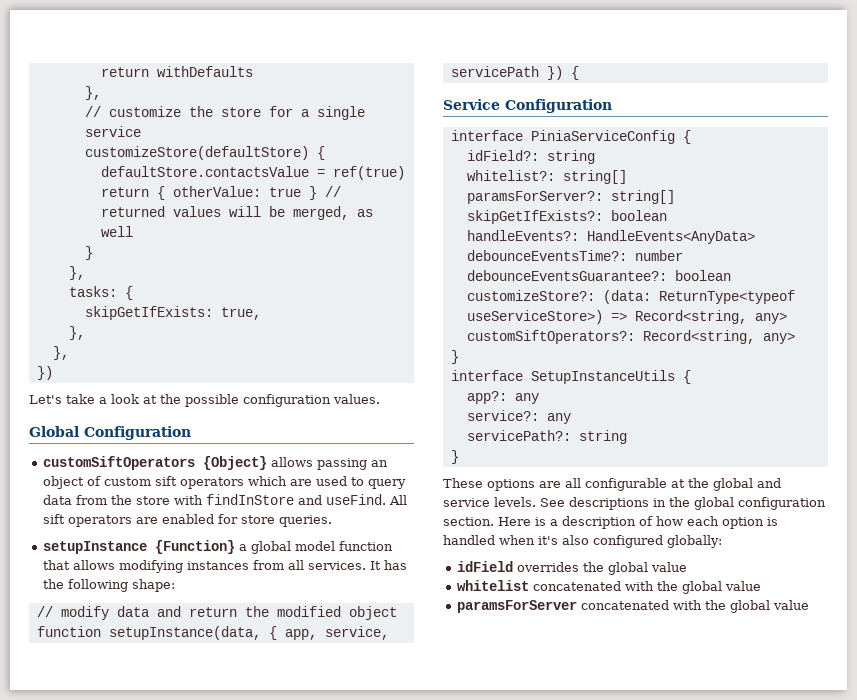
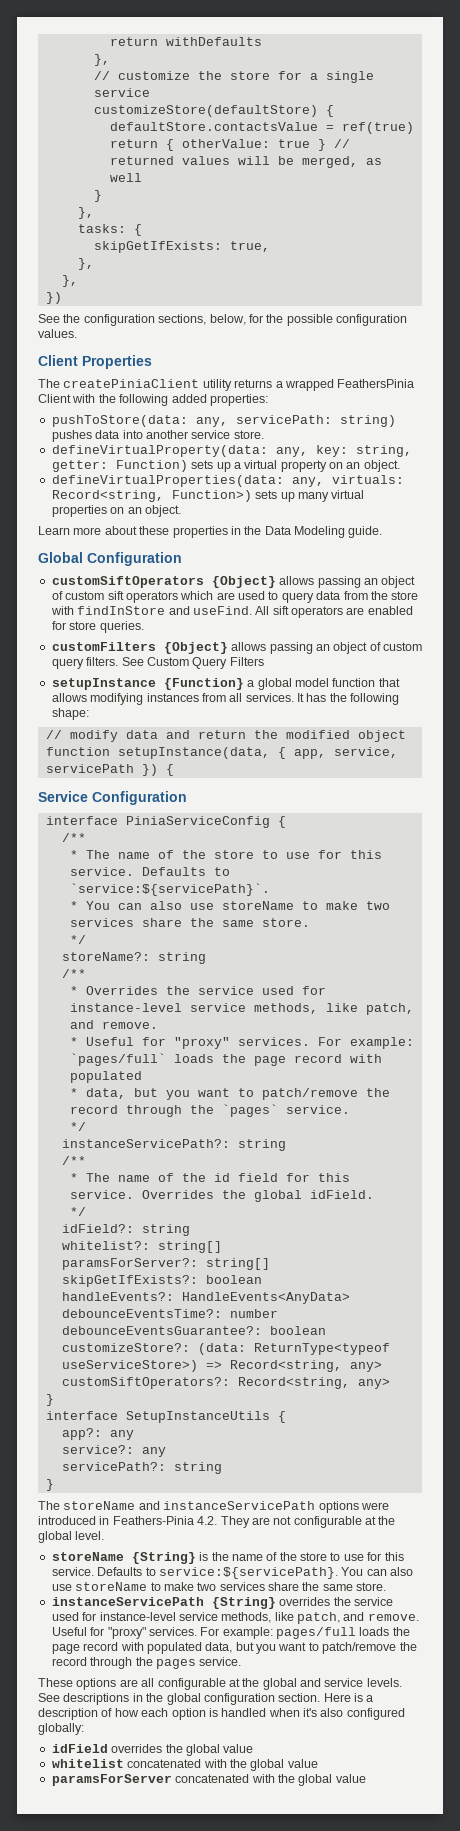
- Let's take a look at the possible configuration values.
+ See the configuration sections, below, for the possible configuration values.
+ Client Properties
+ The createPiniaClient utility returns a wrapped FeathersPinia Client with the following added properties:
+ pushToStore(data: any, servicePath: string) pushes data into another service store.
+ defineVirtualProperty(data: any, key: string, getter: Function) sets up a virtual property on an object.
+ defineVirtualProperties(data: any, virtuals: Record<string, Function>) sets up many virtual properties on an object.
+ Learn more about these properties in the Data Modeling guide.
+ customFilters {Object} allows passing an object of custom query filters. See Custom Query Filters
  interface PiniaServiceConfig {
+ /**
+ * The name of the store to use for this service. Defaults to `service:${servicePath}`.
+ * You can also use storeName to make two services share the same store.
+ */
+ storeName?: string
+ /**
+ * Overrides the service used for instance-level service methods, like patch, and remove.
+ * Useful for "proxy" services. For example: `pages/full` loads the page record with populated
+ * data, but you want to patch/remove the record through the `pages` service.
+ */
+ instanceServicePath?: string
+ /**
+ * The name of the id field for this service. Overrides the global idField.
+ */
+ The storeName and instanceServicePath options were introduced in Feathers-Pinia 4.2. They are not configurable at the global level.
+ storeName {String} is the name of the store to use for this service. Defaults to service:${servicePath}. You can also use storeName to make two services share the same store.
+ instanceServicePath {String} overrides the service used for instance-level service methods, like patch, and remove. Useful for "proxy" services. For example: pages/full loads the page record with populated data, but you want to patch/remove the record through the pages service.

